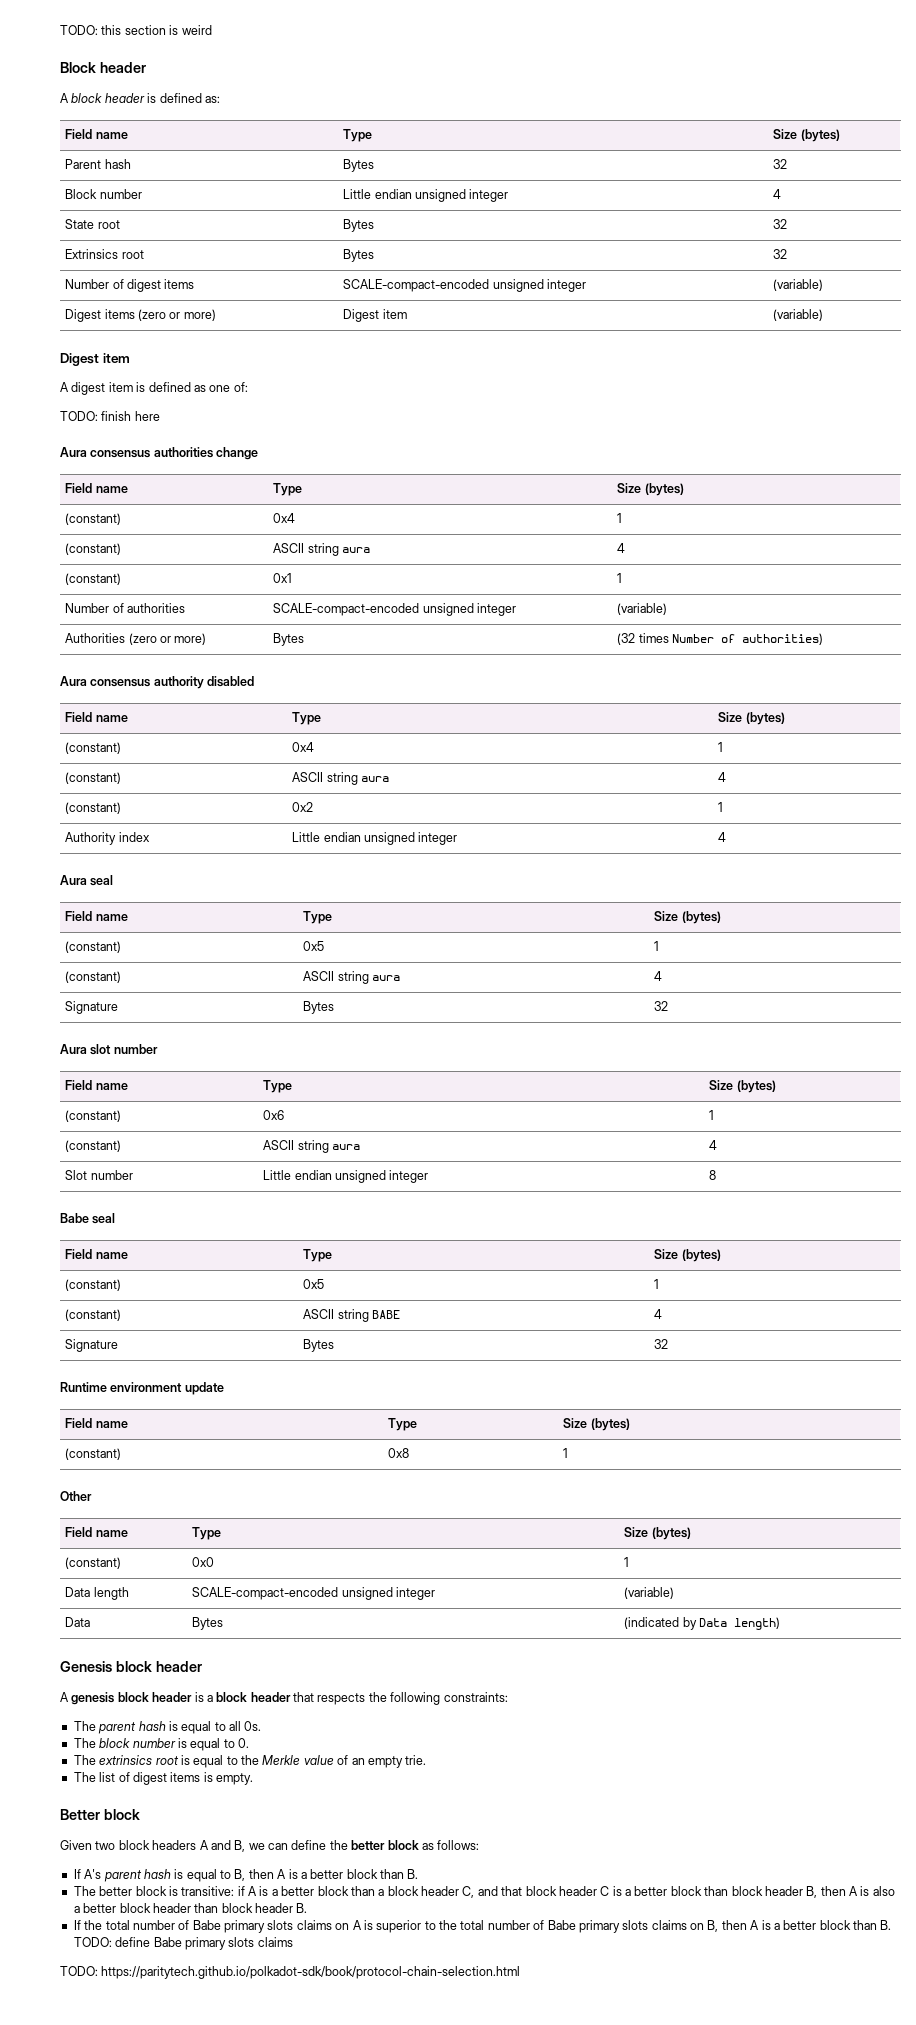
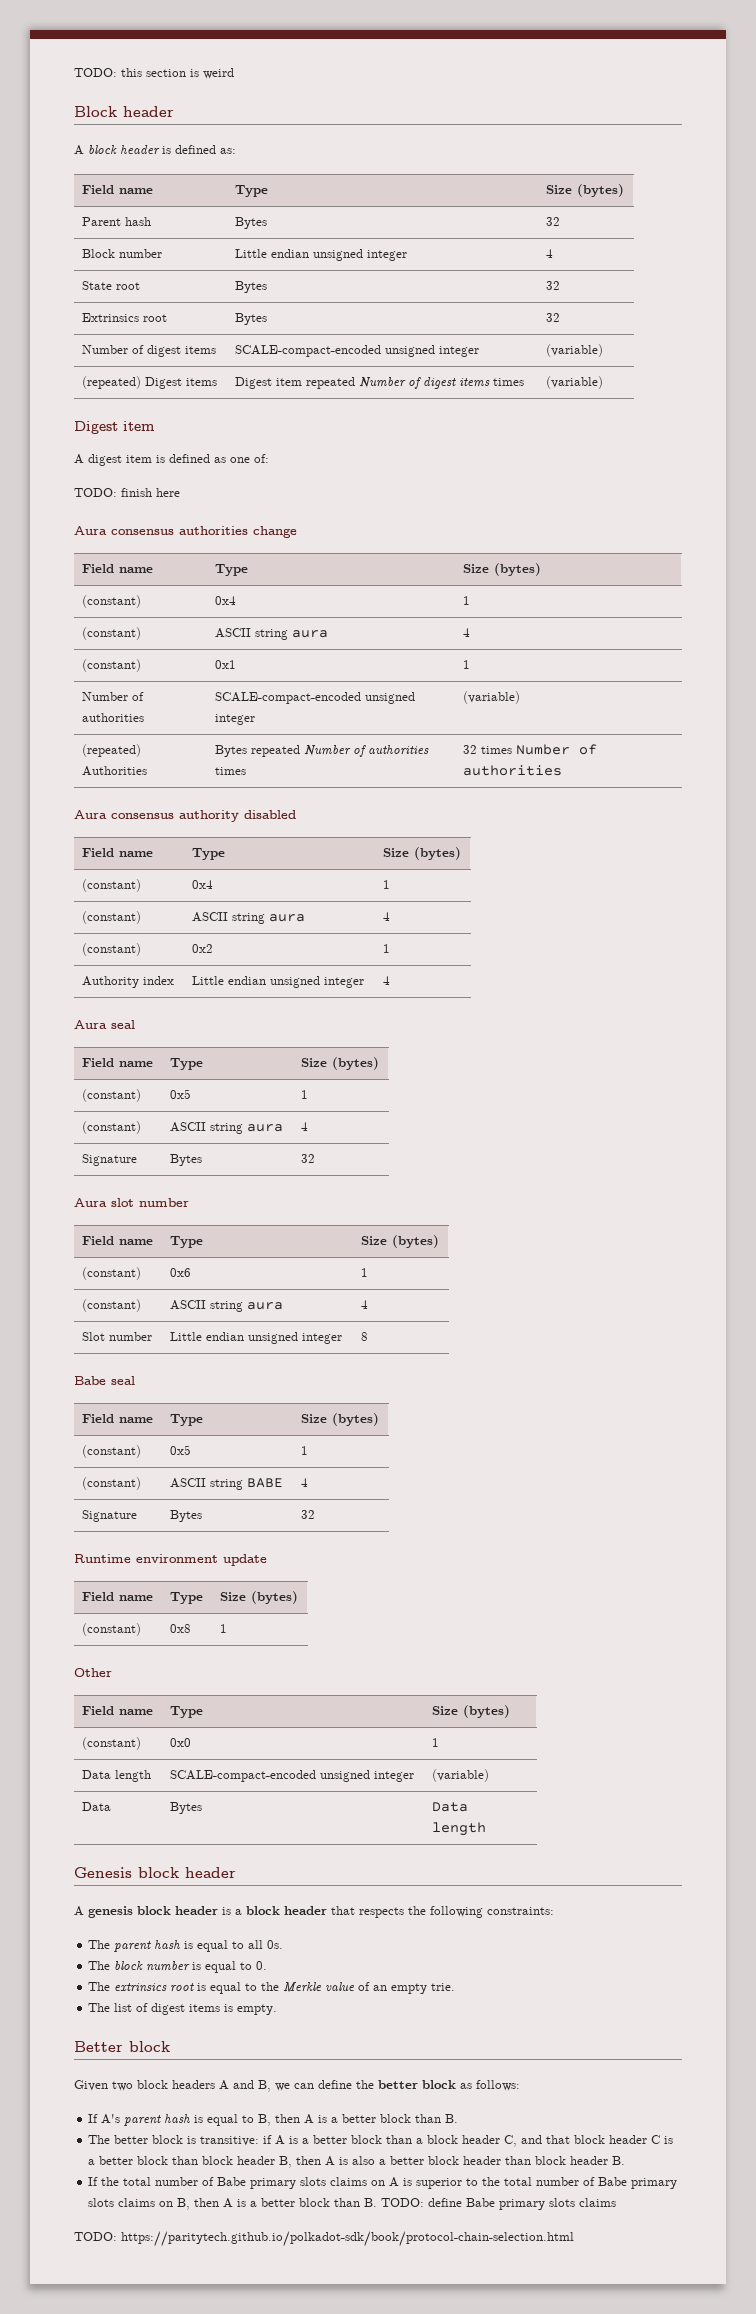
- Digest items (zero or more) | Digest item | (variable)
+ (repeated) Digest items | Digest item repeated Number of digest items times | (variable)
- Authorities (zero or more) | Bytes | (32 times Number of authorities)
+ (repeated) Authorities | Bytes repeated Number of authorities times | 32 times Number of authorities
- Data | Bytes | (indicated by Data length)
+ Data | Bytes | Data length

